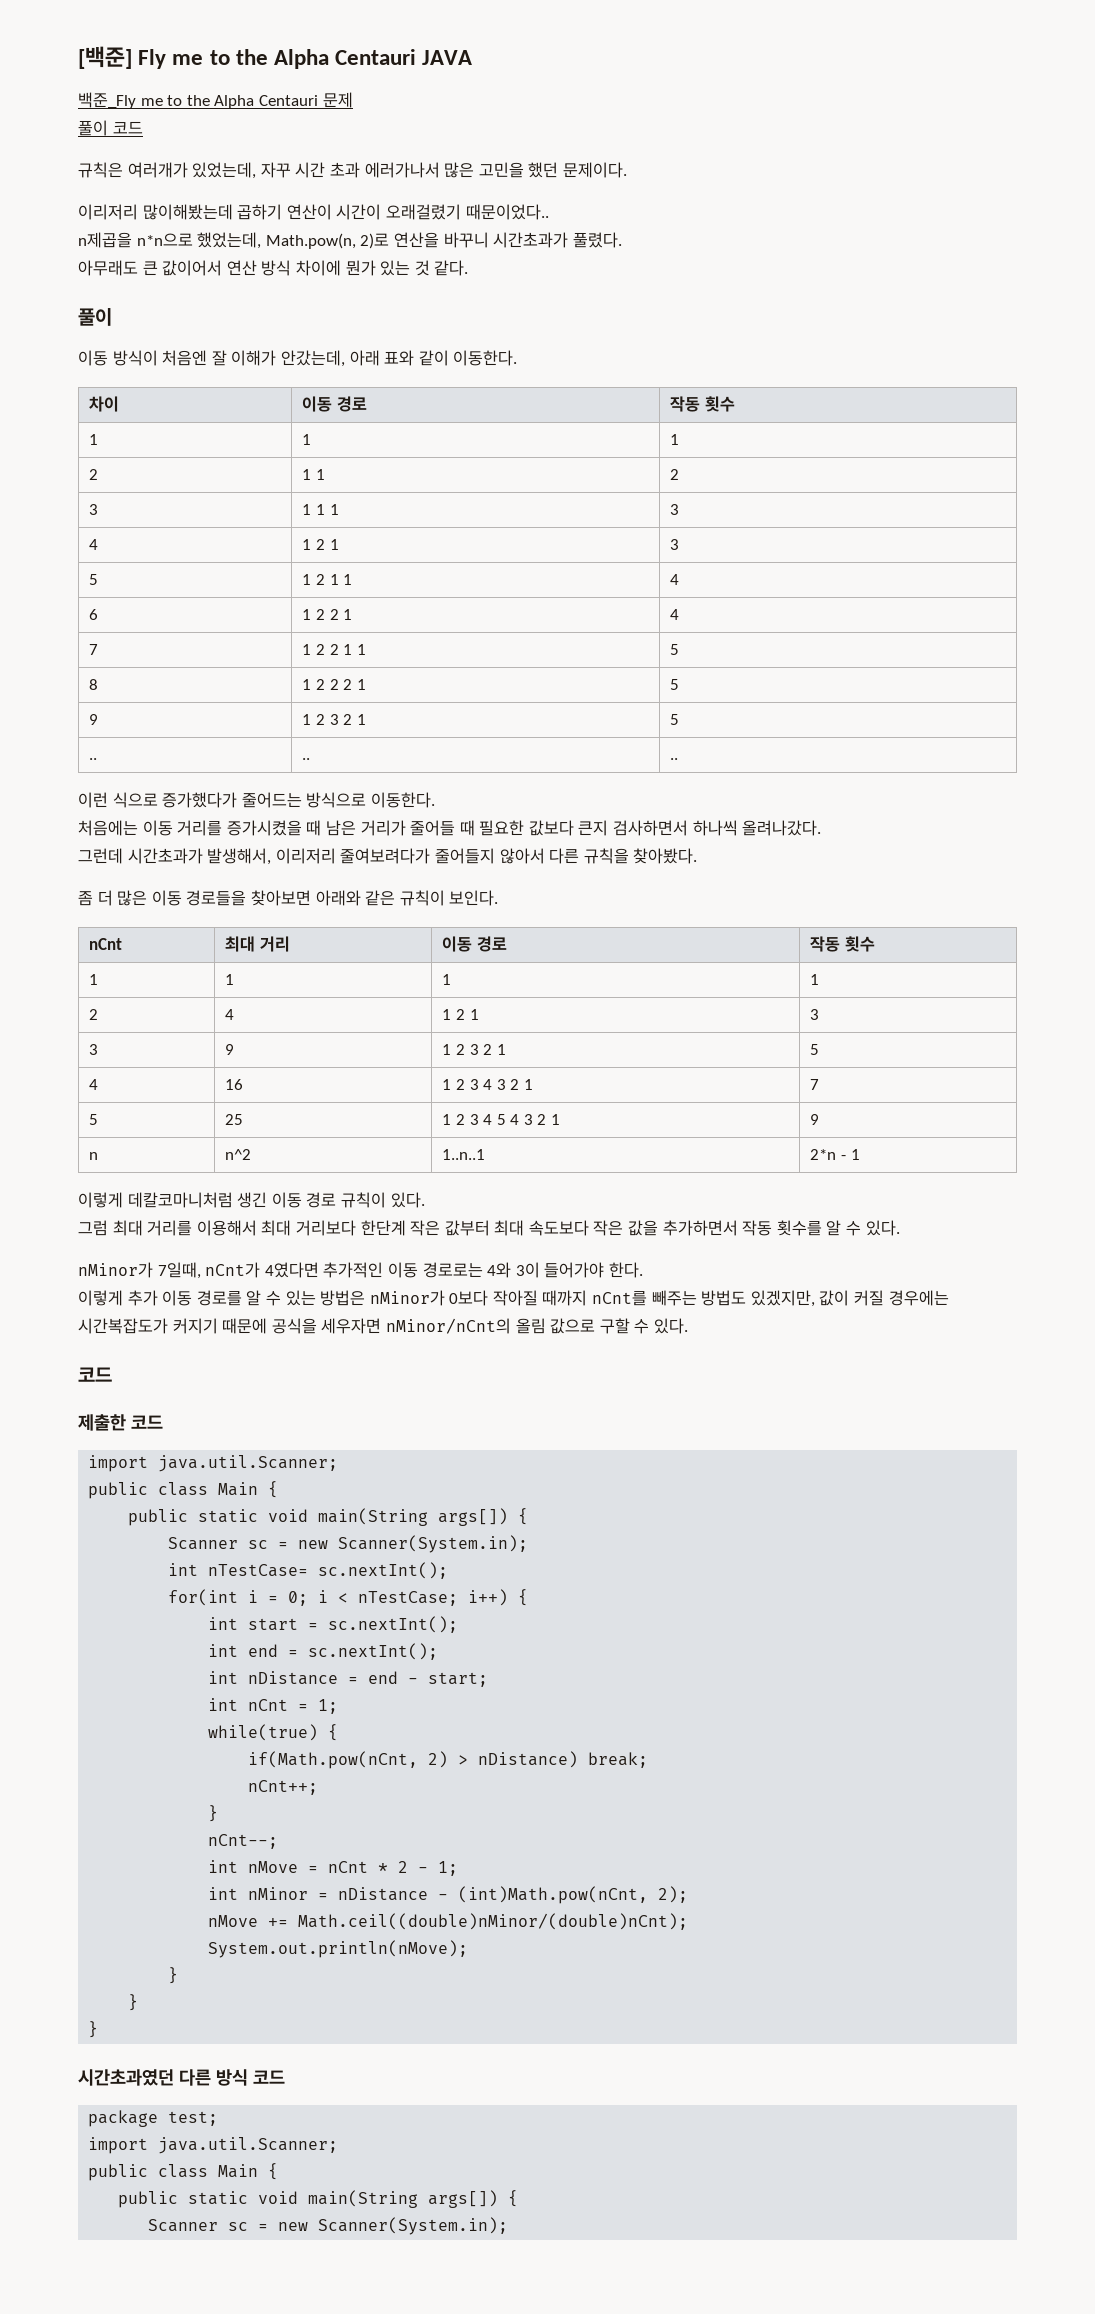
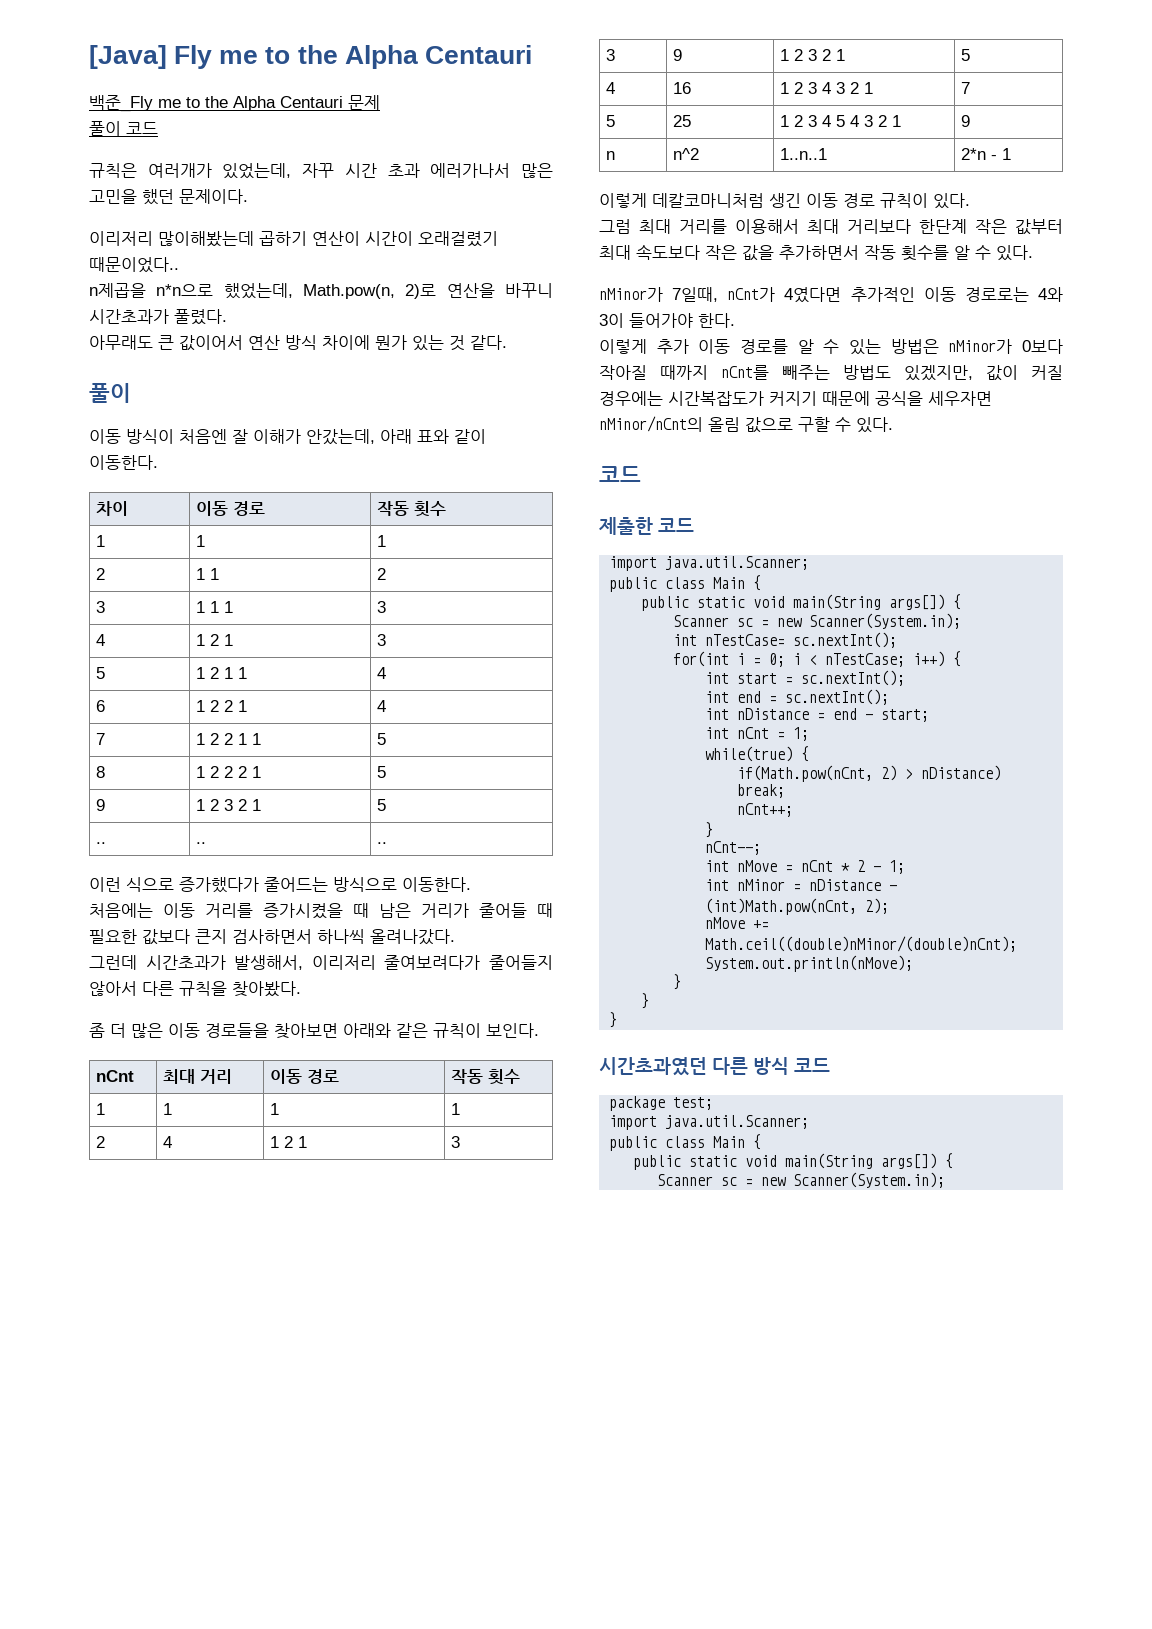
- [백준] Fly me to the Alpha Centauri JAVA
+ [Java] Fly me to the Alpha Centauri

